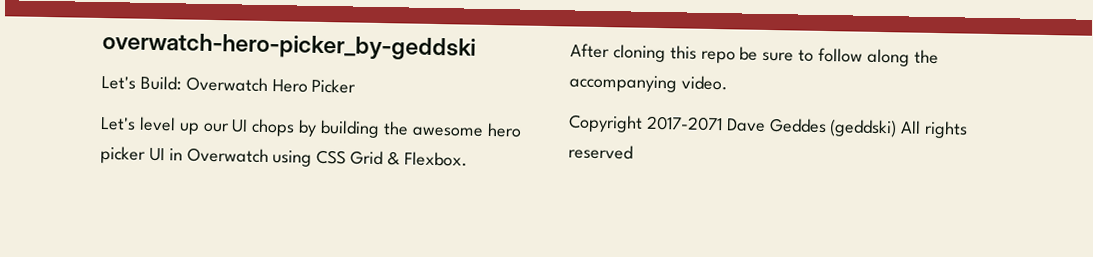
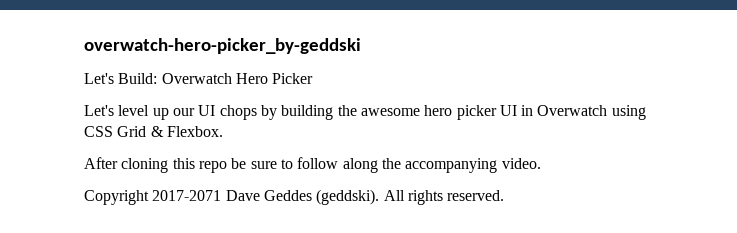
- Copyright 2017-2071 Dave Geddes (geddski) All rights reserved
+ Copyright 2017-2071 Dave Geddes (geddski). All rights reserved.

